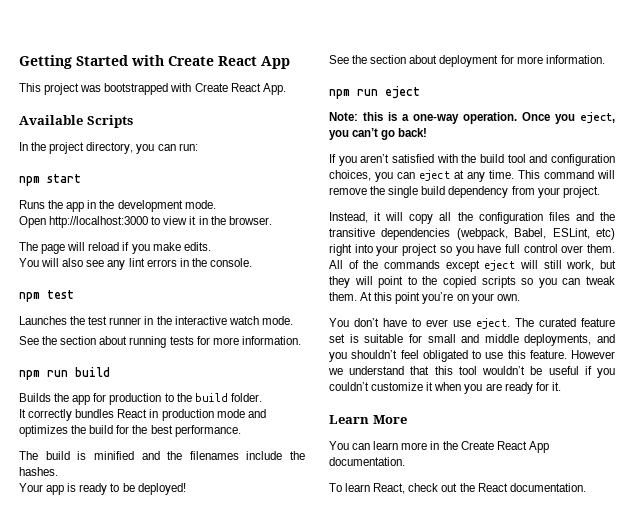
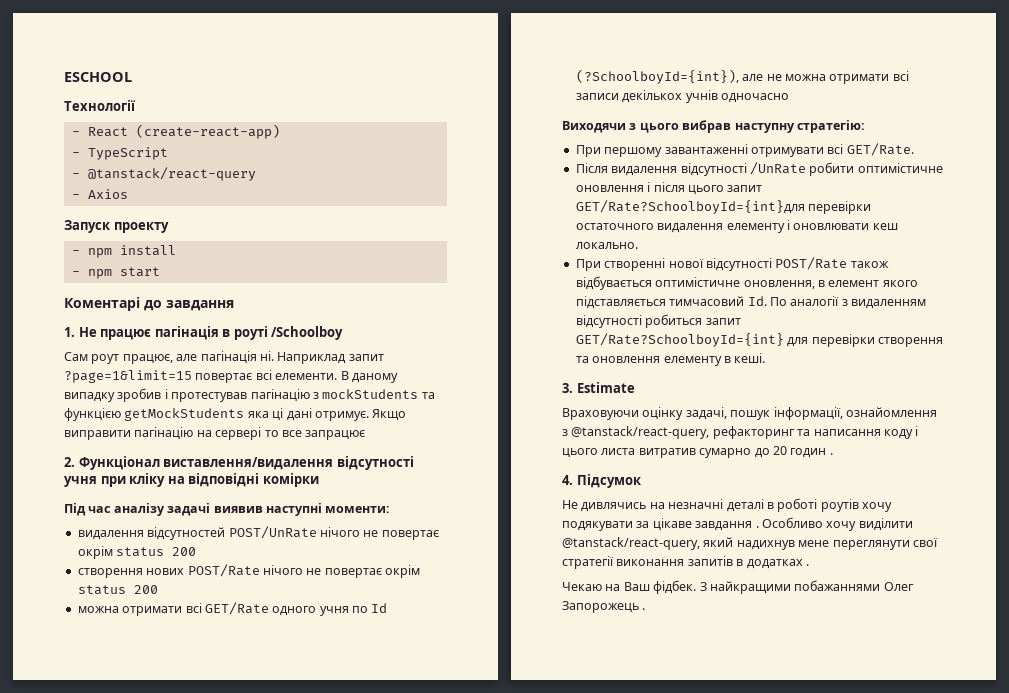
- Getting Started with Create React App
- This project was bootstrapped with Create React App.
- Available Scripts
- In the project directory, you can run:
- npm start
- Runs the app in the development mode.
- Open http://localhost:3000 to view it in the browser.
- The page will reload if you make edits.
- You will also see any lint errors in the console.
- npm test
- Launches the test runner in the interactive watch mode.
- See the section about running tests for more information.
- npm run build
- Builds the app for production to the build folder.
- It correctly bundles React in production mode and optimizes the build for the best performance.
- The build is minified and the filenames include the hashes.
- Your app is ready to be deployed!
- See the section about deployment for more information.
- npm run eject
- Note: this is a one-way operation. Once you eject, you can’t go back!
- If you aren’t satisfied with the build tool and configuration choices, you can eject at any time. This command will remove the single build dependency from your project.
- Instead, it will copy all the configuration files and the transitive dependencies (webpack, Babel, ESLint, etc) right into your project so you have full control over them. All of the commands except eject will still work, but they will point to the copied scripts so you can tweak them. At this point you’re on your own.
- You don’t have to ever use eject. The curated feature set is suitable for small and middle deployments, and you shouldn’t feel obligated to use this feature. However we understand that this tool wouldn’t be useful if you couldn’t customize it when you are ready for it.
- Learn More
- You can learn more in the Create React App documentation.
- To learn React, check out the React documentation.
+ ESCHOOL
+ Технології
+ - React (create-react-app)
+ - TypeScript
+ - @tanstack/react-query
+ - Axios
+ Запуск проекту
+ - npm install
+ - npm start
+ Коментарі до завдання
+ 1. Не працює пагінація в роуті /Schoolboy
+ Сам роут працює, але пагінація ні. Наприклад запит ?page=1&limit=15 повертає всі елементи. В даному випадку зробив і протестував пагінацію з mockStudents та функцією getMockStudents яка ці дані отримує. Якщо виправити пагінацію на сервері то все запрацює
+ 2. Функціонал виставлення/видалення відсутності учня при кліку на відповідні комірки
+ Під час аналізу задачі виявив наступні моменти:
+ видалення відсутностей POST/UnRate нічого не повертає окрім status 200
+ створення нових POST/Rate нічого не повертає окрім status 200
+ можна отримати всі GET/Rate одного учня по Id (?SchoolboyId={int}), але не можна отримати всі записи декількох учнів одночасно
+ Виходячи з цього вибрав наступну стратегію:
+ При першому завантаженні отримувати всі GET/Rate.
+ Після видалення відсутності /UnRate робити оптимістичне оновлення і після цього запит GET/Rate?SchoolboyId={int}для перевірки остаточного видалення елементу і оновлювати кеш локально.
+ При створенні нової відсутності POST/Rate також відбувається оптимістичне оновлення, в елемент якого підставляється тимчасовий Id. По аналогії з видаленням відсутності робиться запит GET/Rate?SchoolboyId={int} для перевірки створення та оновлення елементу в кеші.
+ 3. Estimate
+ Враховуючи оцінку задачі, пошук інформації, ознайомлення з @tanstack/react-query, рефакторинг та написання коду і цього листа витратив сумарно до 20 годин .
+ 4. Підсумок
+ Не дивлячись на незначні деталі в роботі роутів хочу подякувати за цікаве завдання . Особливо хочу виділити @tanstack/react-query, який надихнув мене переглянути свої стратегії виконання запитів в додатках .
+ Чекаю на Ваш фідбек. З найкращими побажаннями Олег Запорожець .

